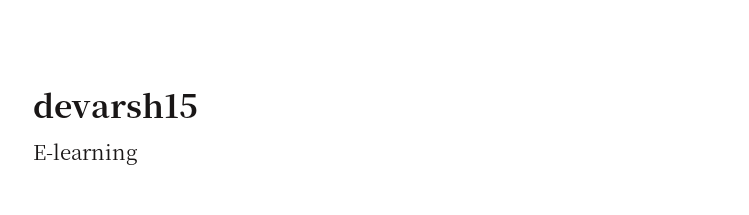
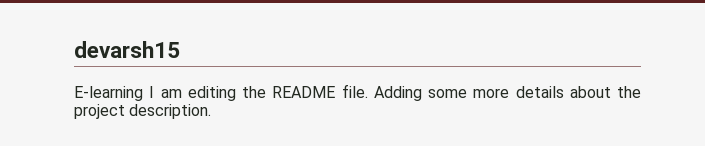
- E-learning
+ E-learning I am editing the README file. Adding some more details about the project description.

